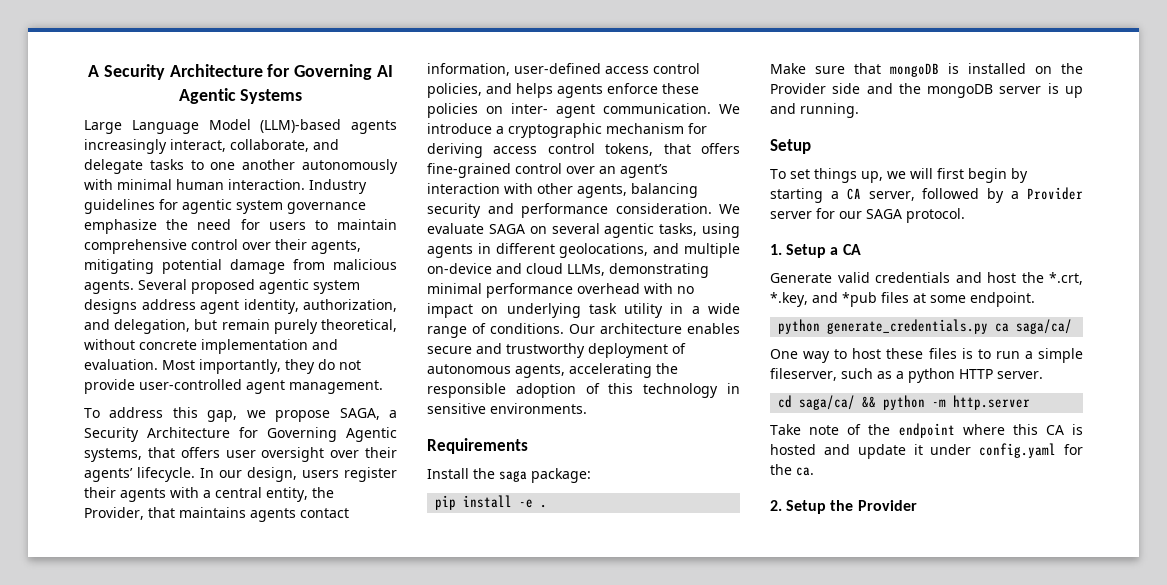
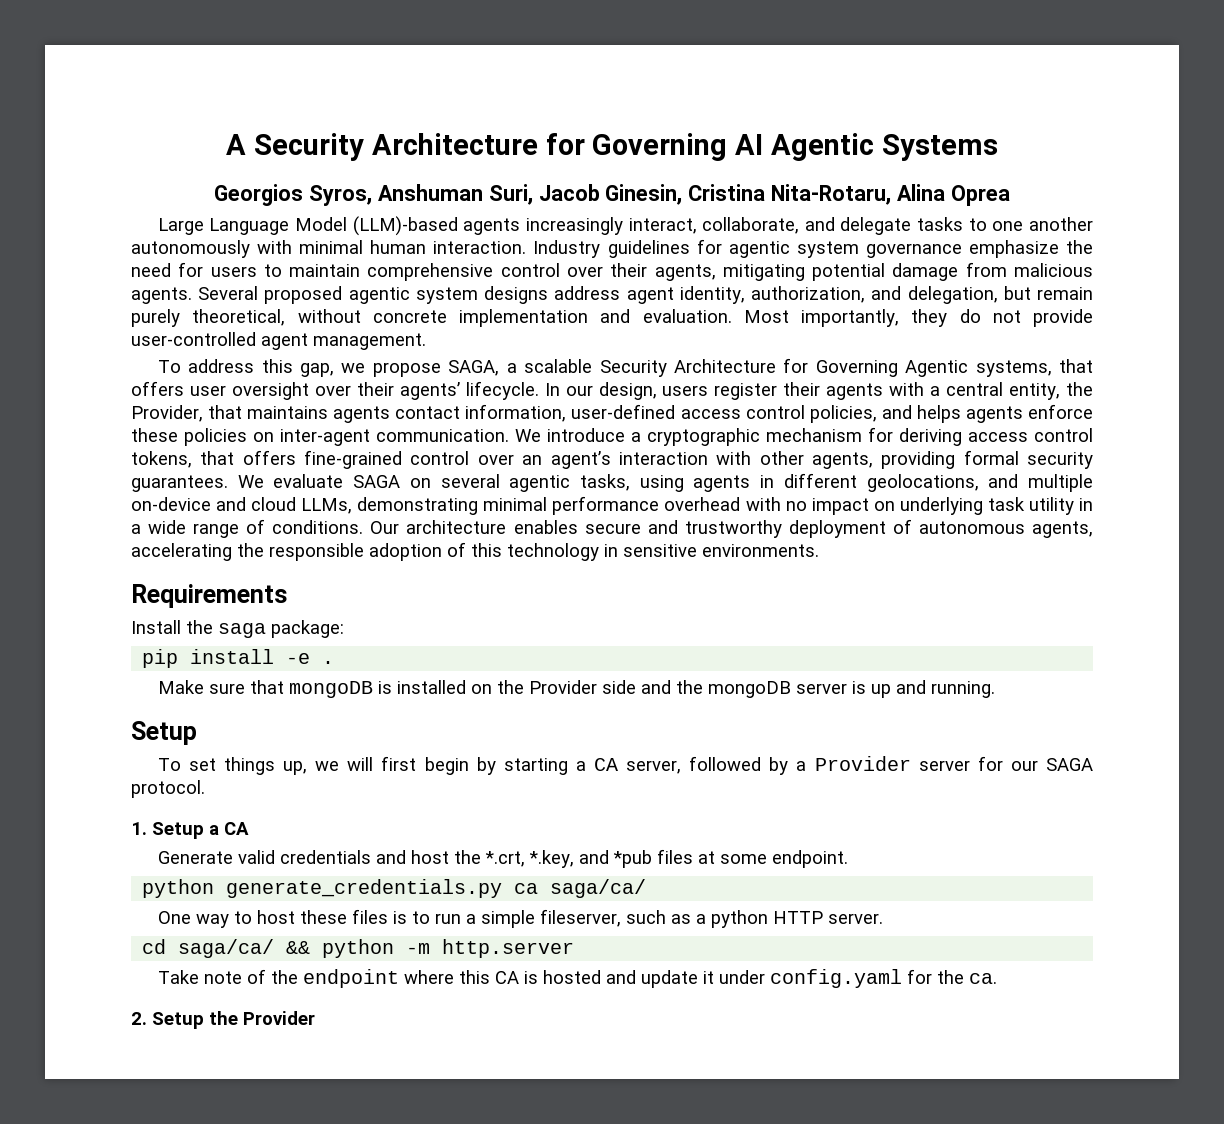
+ Georgios Syros, Anshuman Suri, Jacob Ginesin, Cristina Nita-Rotaru, Alina Oprea
- To address this gap, we propose SAGA, a Security Architecture for Governing Agentic systems, that offers user oversight over their agents’ lifecycle.
+ To address this gap, we propose SAGA, a scalable Security Architecture for Governing Agentic systems, that offers user oversight over their agents’ lifecycle.
- In our design, users register their agents with a central entity, the Provider, that maintains agents contact information, user-defined access control policies, and helps agents enforce these policies on inter- agent communication.
+ In our design, users register their agents with a central entity, the Provider, that maintains agents contact information, user-defined access control policies, and helps agents enforce these policies on inter-agent communication.
- We introduce a cryptographic mechanism for deriving access control tokens, that offers fine-grained control over an agent’s interaction with other agents, balancing security and performance consideration.
+ We introduce a cryptographic mechanism for deriving access control tokens, that offers fine-grained control over an agent’s interaction with other agents, providing formal security guarantees.

